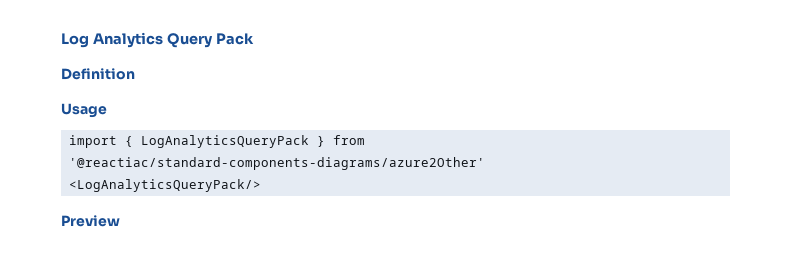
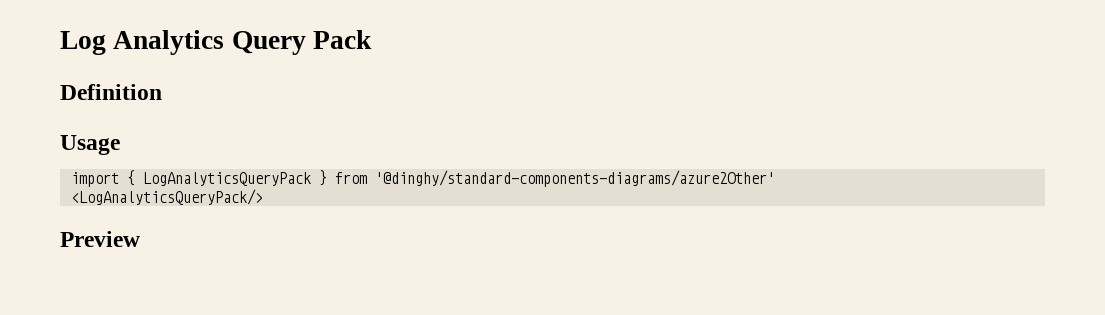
- import { LogAnalyticsQueryPack } from '@reactiac/standard-components-diagrams/azure2Other'
+ import { LogAnalyticsQueryPack } from '@dinghy/standard-components-diagrams/azure2Other'

